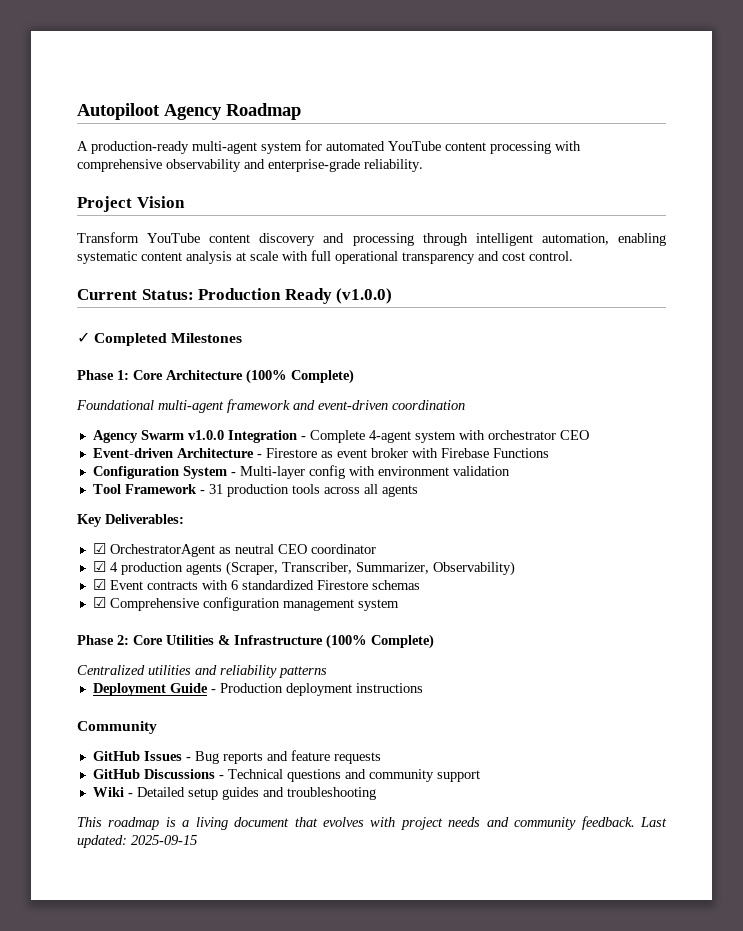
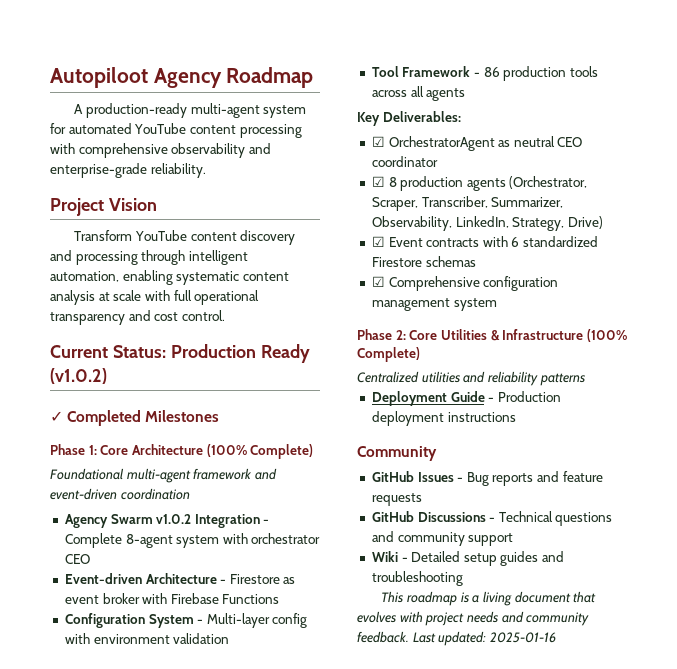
- Current Status: Production Ready (v1.0.0)
+ Current Status: Production Ready (v1.0.2)
- Agency Swarm v1.0.0 Integration - Complete 4-agent system with orchestrator CEO
+ Agency Swarm v1.0.2 Integration - Complete 8-agent system with orchestrator CEO
- Tool Framework - 31 production tools across all agents
+ Tool Framework - 86 production tools across all agents
- ☑ 4 production agents (Scraper, Transcriber, Summarizer, Observability)
+ ☑ 8 production agents (Orchestrator, Scraper, Transcriber, Summarizer, Observability, LinkedIn, Strategy, Drive)
- Last updated: 2025-09-15
+ Last updated: 2025-01-16

